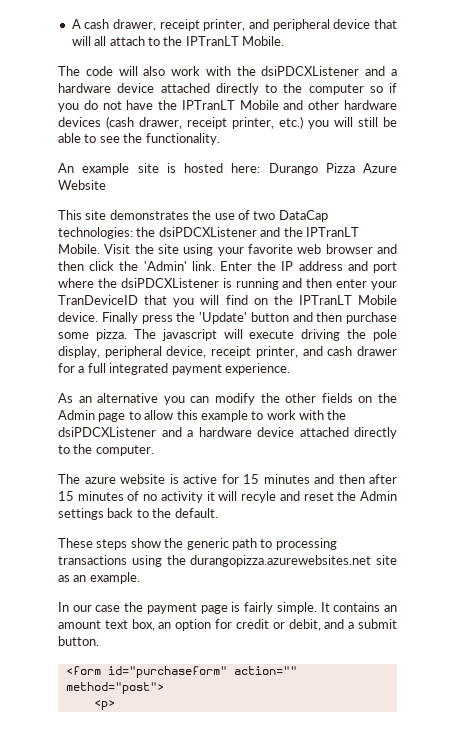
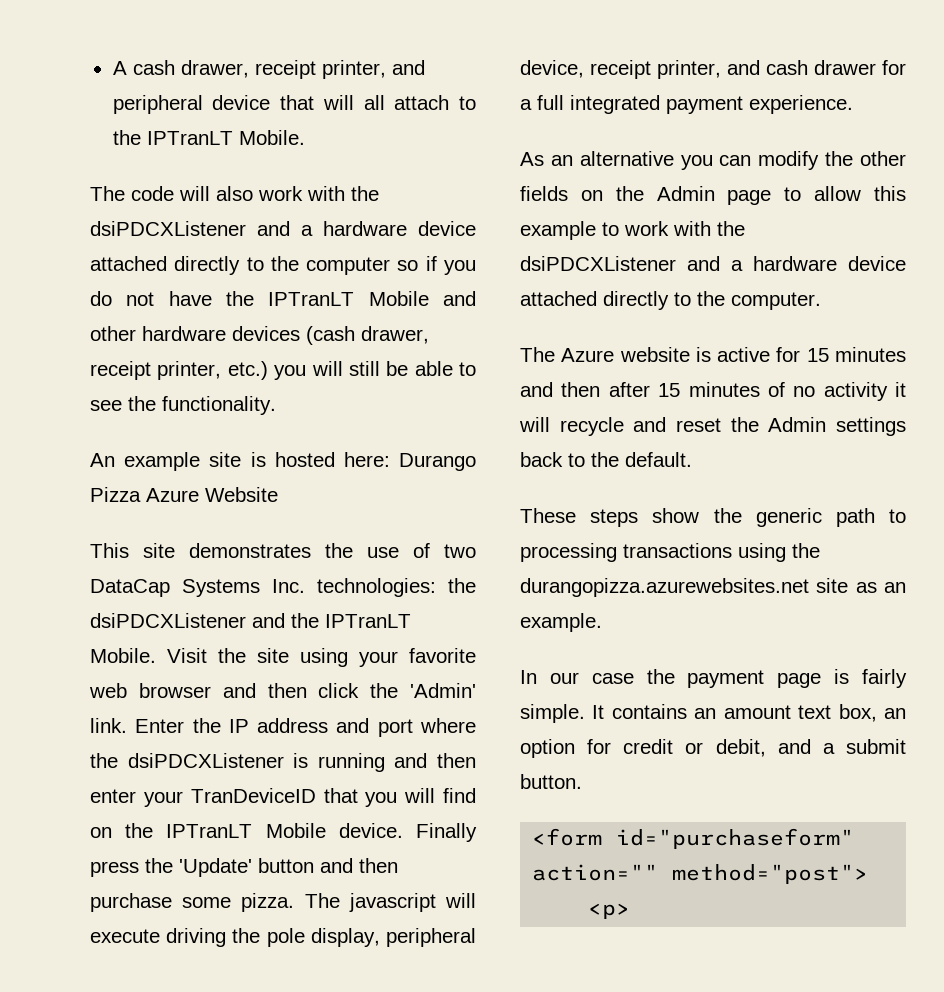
- This site demonstrates the use of two DataCap technologies: the dsiPDCXListener and the IPTranLT Mobile.
+ This site demonstrates the use of two DataCap Systems Inc. technologies: the dsiPDCXListener and the IPTranLT Mobile.
- The azure website is active for 15 minutes and then after 15 minutes of no activity it will recyle and reset the Admin settings back to the default.
+ The Azure website is active for 15 minutes and then after 15 minutes of no activity it will recycle and reset the Admin settings back to the default.

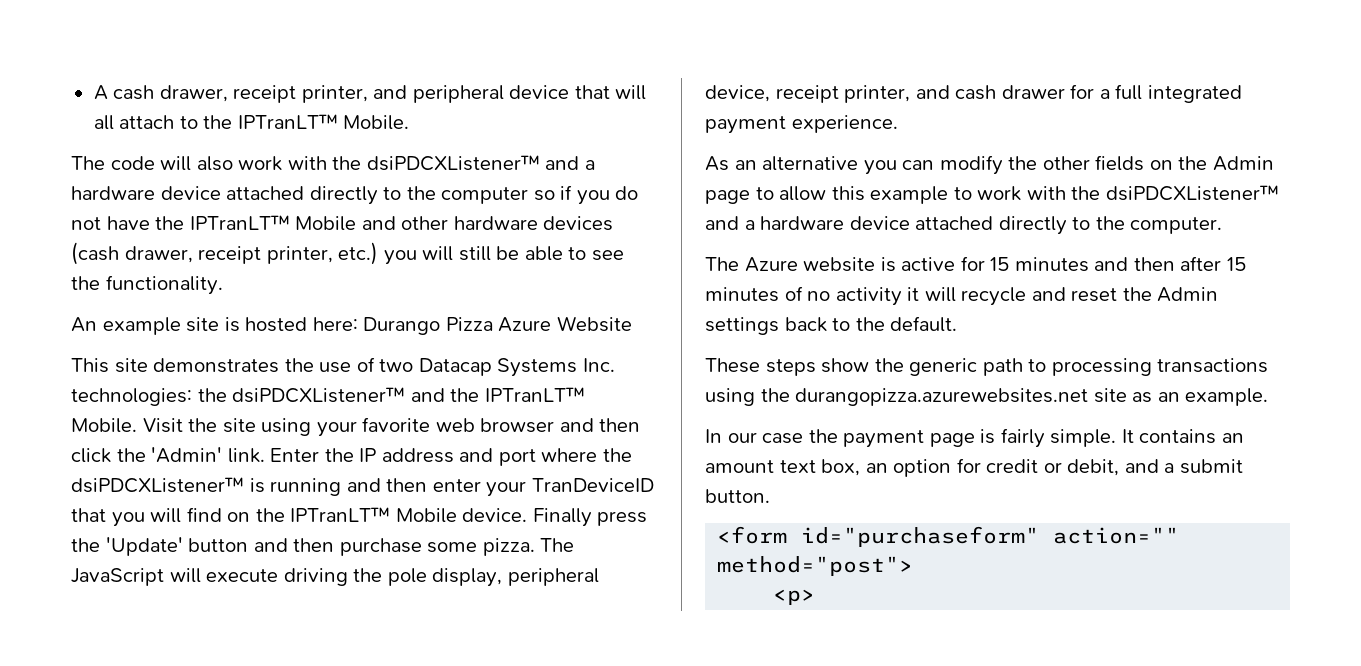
- A cash drawer, receipt printer, and peripheral device that will all attach to the IPTranLT Mobile.
+ A cash drawer, receipt printer, and peripheral device that will all attach to the IPTranLT™ Mobile.
- The code will also work with the dsiPDCXListener and a hardware device attached directly to the computer so if you do not have the IPTranLT Mobile and other hardware devices (cash drawer, receipt printer, etc.) you will still be able to see the functionality.
+ The code will also work with the dsiPDCXListener™ and a hardware device attached directly to the computer so if you do not have the IPTranLT™ Mobile and other hardware devices (cash drawer, receipt printer, etc.) you will still be able to see the functionality.
- This site demonstrates the use of two DataCap Systems Inc. technologies: the dsiPDCXListener and the IPTranLT Mobile.
+ This site demonstrates the use of two Datacap Systems Inc. technologies: the dsiPDCXListener™ and the IPTranLT™ Mobile.
- Enter the IP address and port where the dsiPDCXListener is running and then enter your TranDeviceID that you will find on the IPTranLT Mobile device.
+ Enter the IP address and port where the dsiPDCXListener™ is running and then enter your TranDeviceID that you will find on the IPTranLT™ Mobile device.
- The javascript will execute driving the pole display, peripheral device, receipt printer, and cash drawer for a full integrated payment experience.
+ The JavaScript will execute driving the pole display, peripheral device, receipt printer, and cash drawer for a full integrated payment experience.
- As an alternative you can modify the other fields on the Admin page to allow this example to work with the dsiPDCXListener and a hardware device attached directly to the computer.
+ As an alternative you can modify the other fields on the Admin page to allow this example to work with the dsiPDCXListener™ and a hardware device attached directly to the computer.

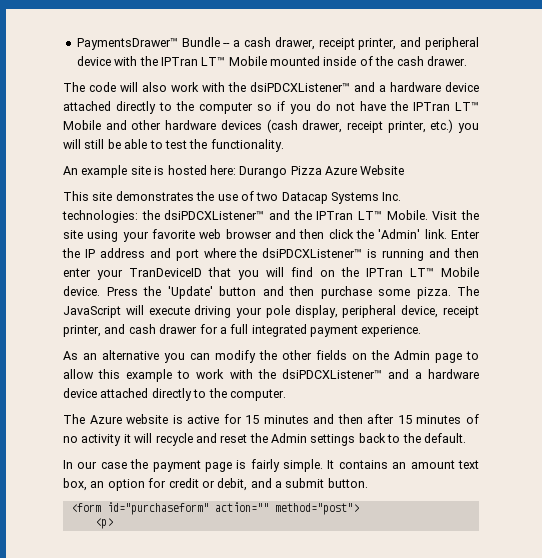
- A cash drawer, receipt printer, and peripheral device that will all attach to the IPTranLT™ Mobile.
+ PaymentsDrawer™ Bundle -- a cash drawer, receipt printer, and peripheral device with the IPTran LT™ Mobile mounted inside of the cash drawer.
- The code will also work with the dsiPDCXListener™ and a hardware device attached directly to the computer so if you do not have the IPTranLT™ Mobile and other hardware devices (cash drawer, receipt printer, etc.) you will still be able to see the functionality.
+ The code will also work with the dsiPDCXListener™ and a hardware device attached directly to the computer so if you do not have the IPTran LT™ Mobile and other hardware devices (cash drawer, receipt printer, etc.) you will still be able to test the functionality.
- This site demonstrates the use of two Datacap Systems Inc. technologies: the dsiPDCXListener™ and the IPTranLT™ Mobile.
+ This site demonstrates the use of two Datacap Systems Inc. technologies: the dsiPDCXListener™ and the IPTran LT™ Mobile.
- Enter the IP address and port where the dsiPDCXListener™ is running and then enter your TranDeviceID that you will find on the IPTranLT™ Mobile device. Finally press the 'Update' button and then purchase some pizza.
+ Enter the IP address and port where the dsiPDCXListener™ is running and then enter your TranDeviceID that you will find on the IPTran LT™ Mobile device. Press the 'Update' button and then purchase some pizza.
- The JavaScript will execute driving the pole display, peripheral device, receipt printer, and cash drawer for a full integrated payment experience.
+ The JavaScript will execute driving your pole display, peripheral device, receipt printer, and cash drawer for a full integrated payment experience.
- These steps show the generic path to processing transactions using the durangopizza.azurewebsites.net site as an example.

